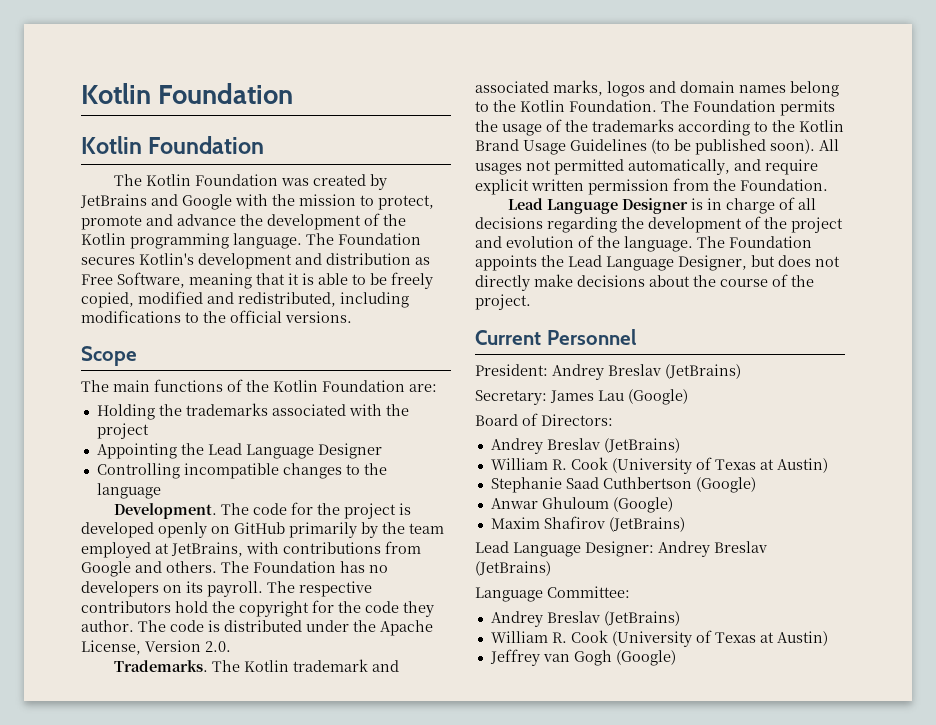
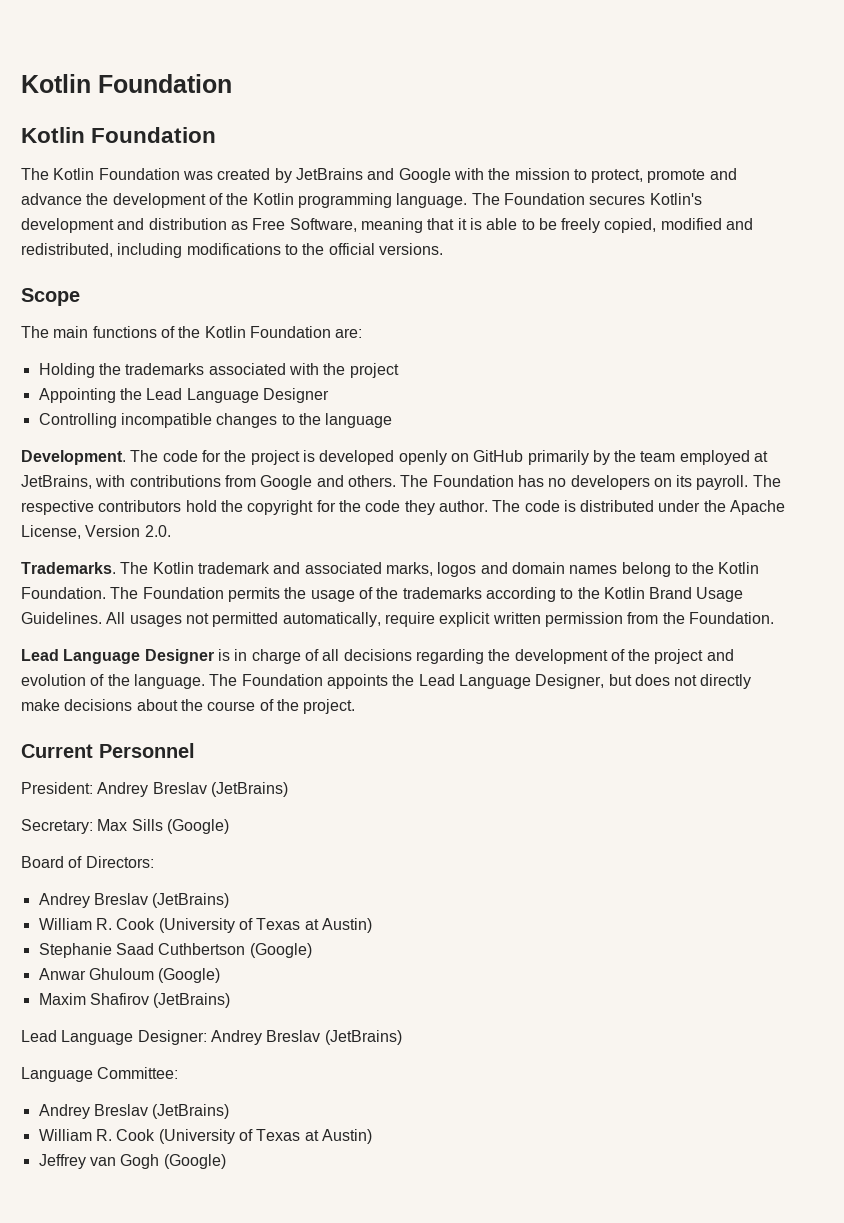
- The Foundation permits the usage of the trademarks according to the Kotlin Brand Usage Guidelines (to be published soon).
+ The Foundation permits the usage of the trademarks according to the Kotlin Brand Usage Guidelines.
- All usages not permitted automatically, and require explicit written permission from the Foundation.
+ All usages not permitted automatically, require explicit written permission from the Foundation.
- Secretary: James Lau (Google)
+ Secretary: Max Sills (Google)

